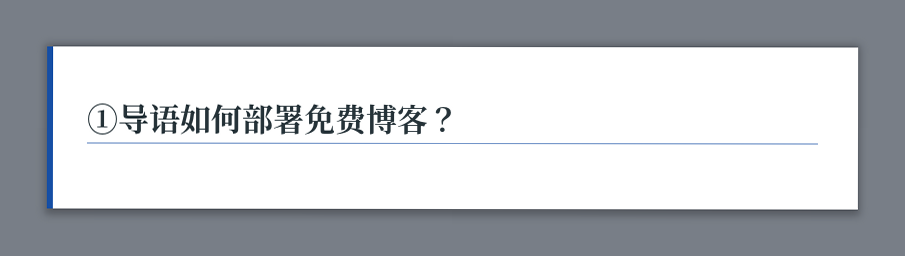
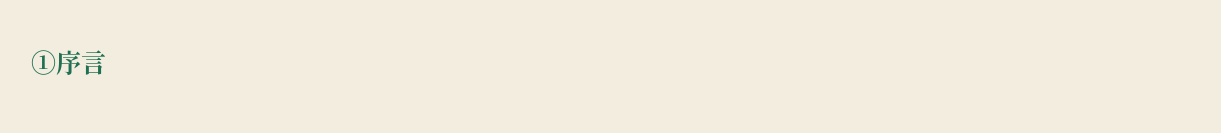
- ①导语如何部署免费博客？
+ ①序言

